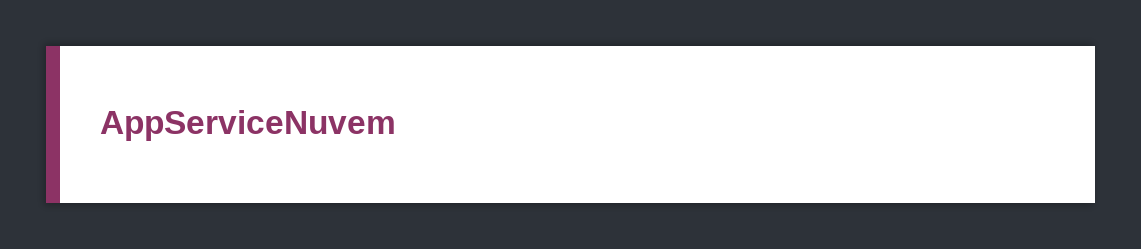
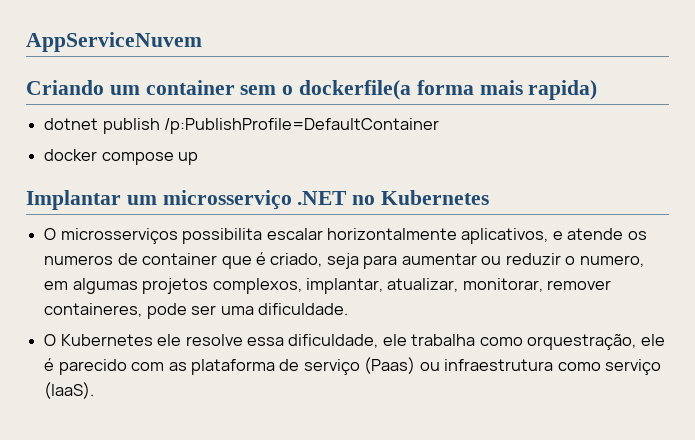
+ Criando um container sem o dockerfile(a forma mais rapida)
+ dotnet publish /p:PublishProfile=DefaultContainer
+ docker compose up
+ Implantar um microsserviço .NET no Kubernetes
+ O microsserviços possibilita escalar horizontalmente aplicativos, e atende os numeros de container que é criado, seja para aumentar ou reduzir o numero, em algumas projetos complexos, implantar, atualizar, monitorar, remover containeres, pode ser uma dificuldade.
+ O Kubernetes ele resolve essa dificuldade, ele trabalha como orquestração, ele é parecido com as plataforma de serviço (Paas) ou infraestrutura como serviço (IaaS).

